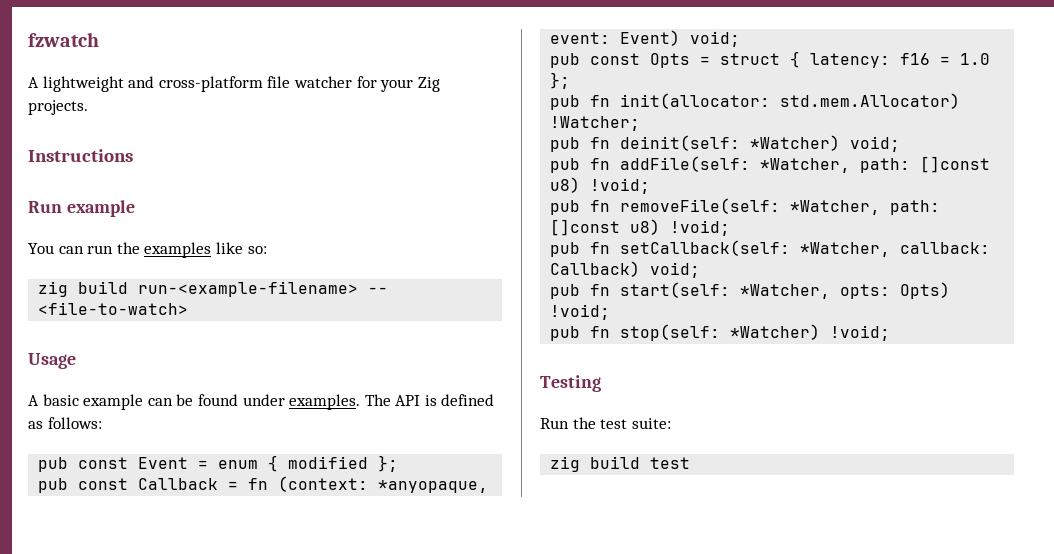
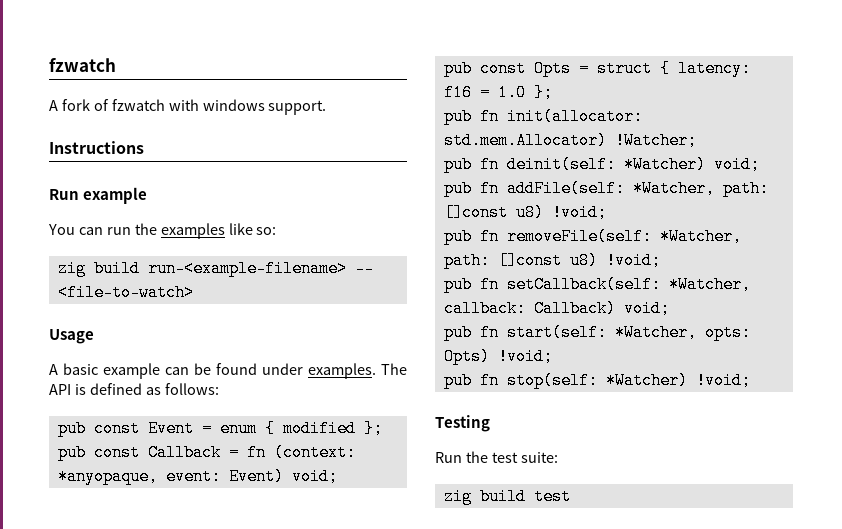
- A lightweight and cross-platform file watcher for your Zig projects.
+ A fork of fzwatch with windows support.

